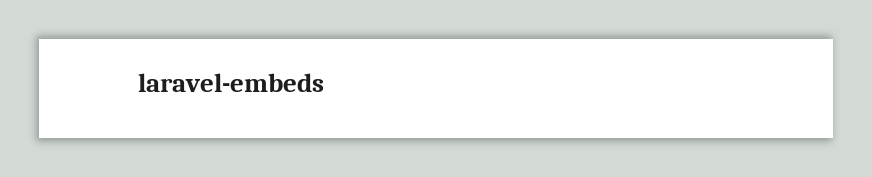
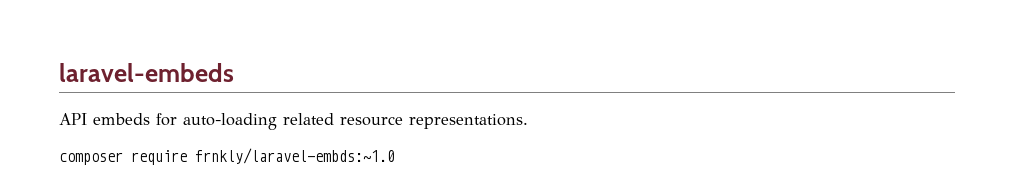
+ API embeds for auto-loading related resource representations.
+ composer require frnkly/laravel-embds:~1.0

